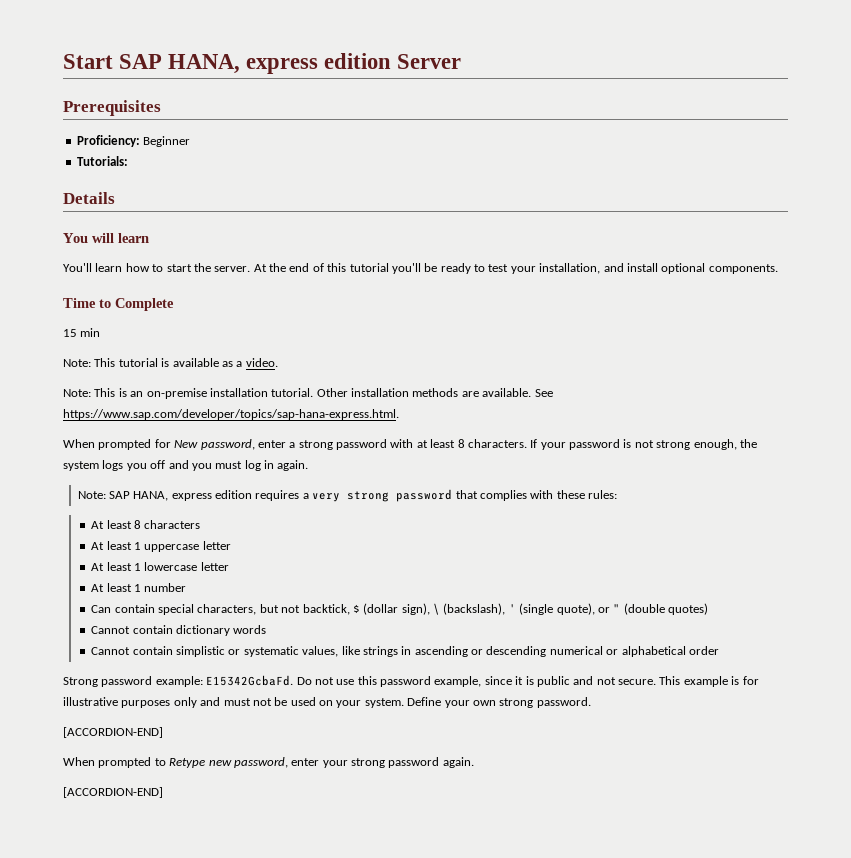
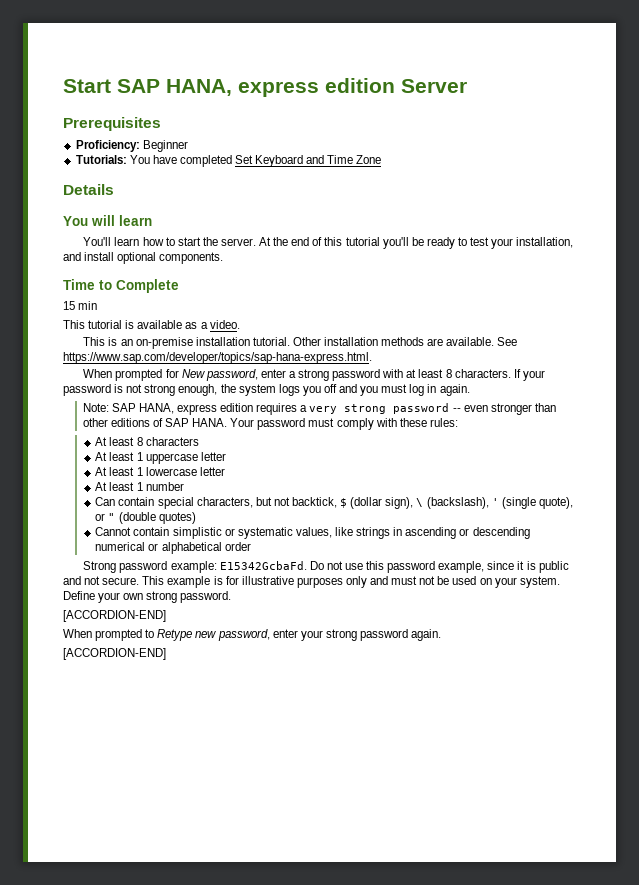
- Tutorials:
+ Tutorials: You have completed Set Keyboard and Time Zone
- Note: This tutorial is available as a video.
+ This tutorial is available as a video.
- Note: This is an on-premise installation tutorial.
+ This is an on-premise installation tutorial.
- Note: SAP HANA, express edition requires a very strong password that complies with these rules:
+ Note: SAP HANA, express edition requires a very strong password -- even stronger than other editions of SAP HANA. Your password must comply with these rules:
- Cannot contain dictionary words

